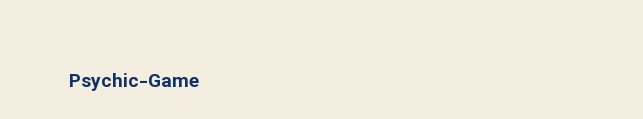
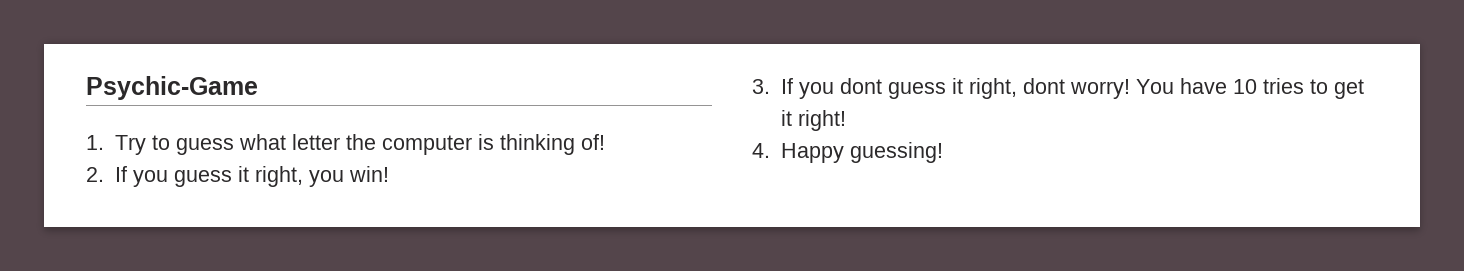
+ 1. Try to guess what letter the computer is thinking of!
+ 2. If you guess it right, you win!
+ 3. If you dont guess it right, dont worry! You have 10 tries to get it right!
+ 4. Happy guessing!

